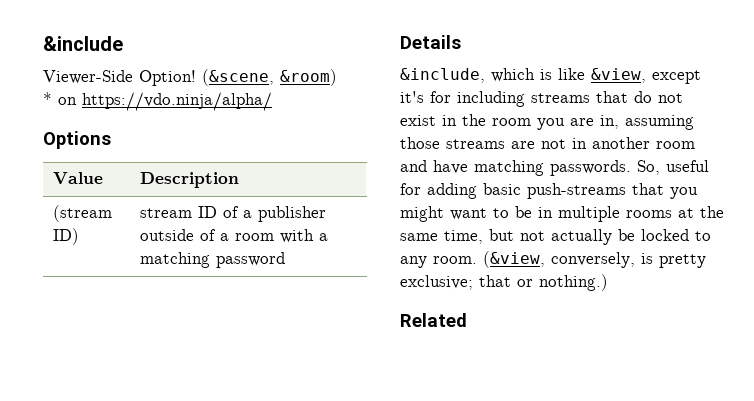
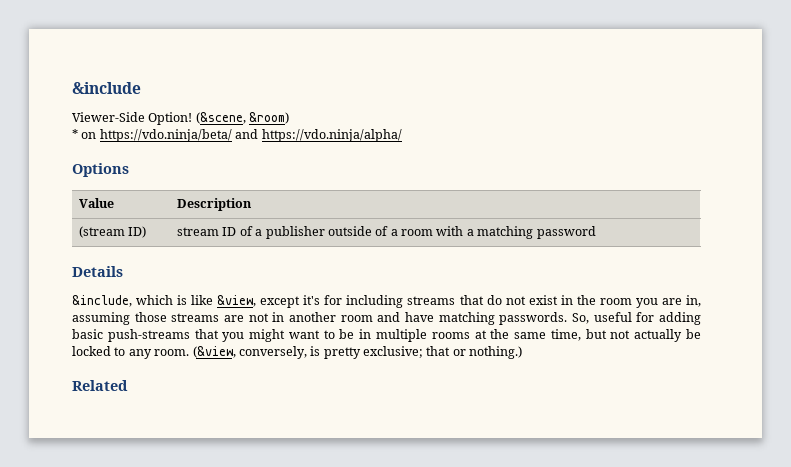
- * on https://vdo.ninja/alpha/
+ * on https://vdo.ninja/beta/ and https://vdo.ninja/alpha/

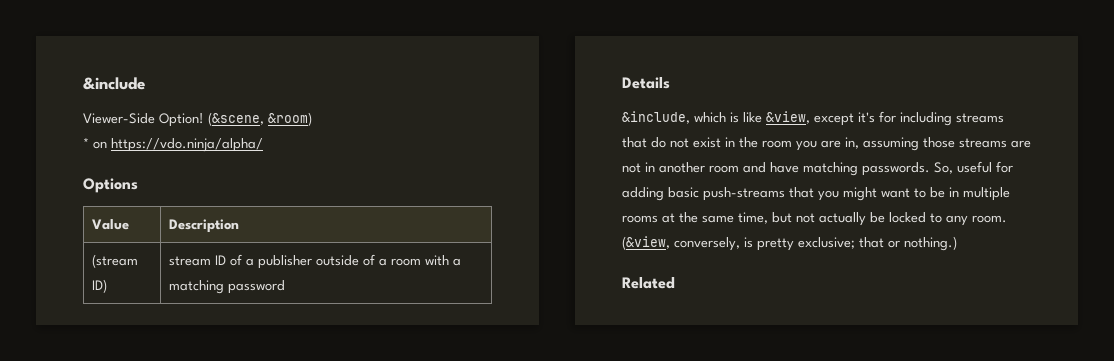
- * on https://vdo.ninja/beta/ and https://vdo.ninja/alpha/
+ * on https://vdo.ninja/alpha/

